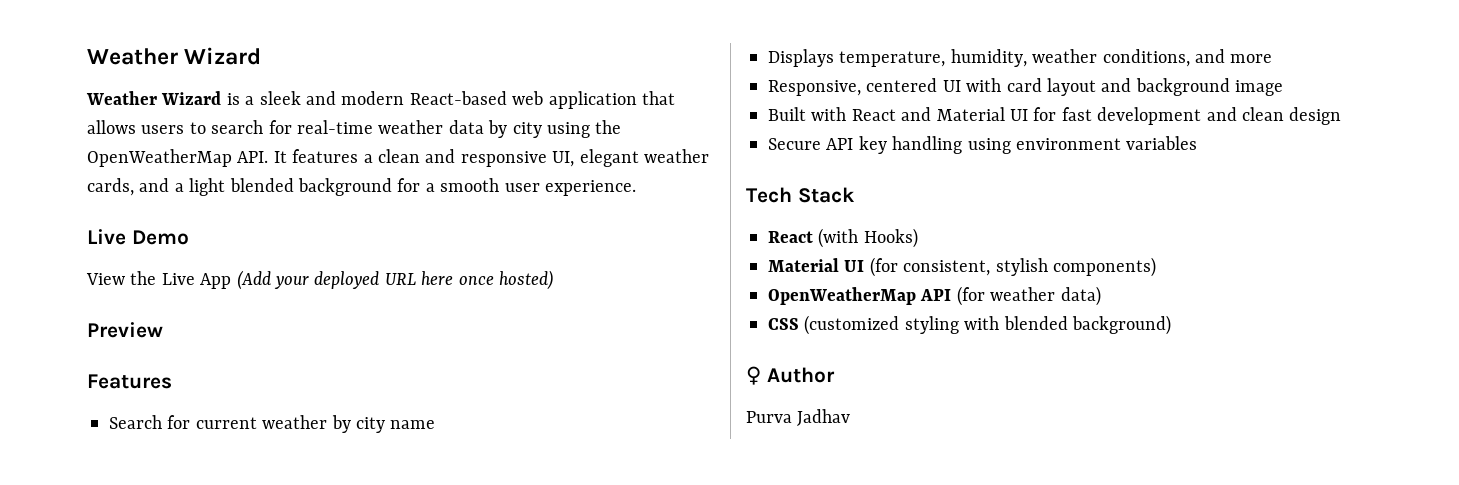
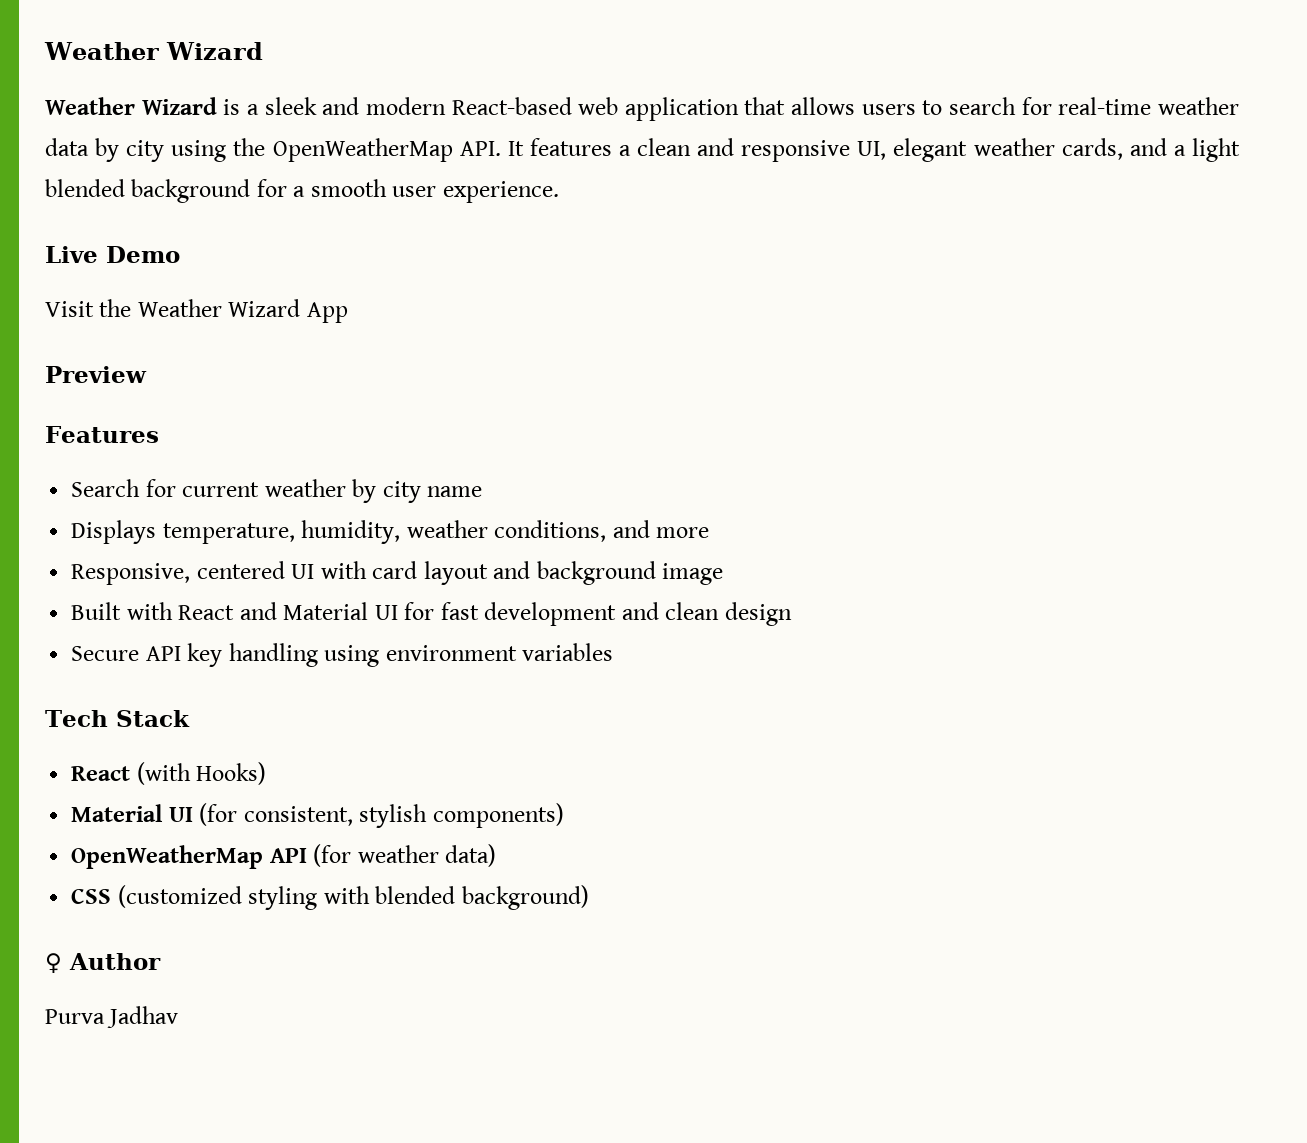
- View the Live App (Add your deployed URL here once hosted)
+ Visit the Weather Wizard App

